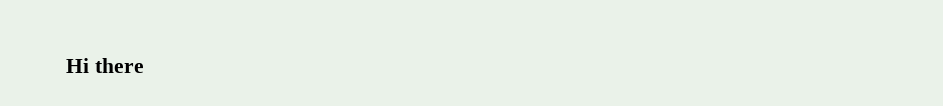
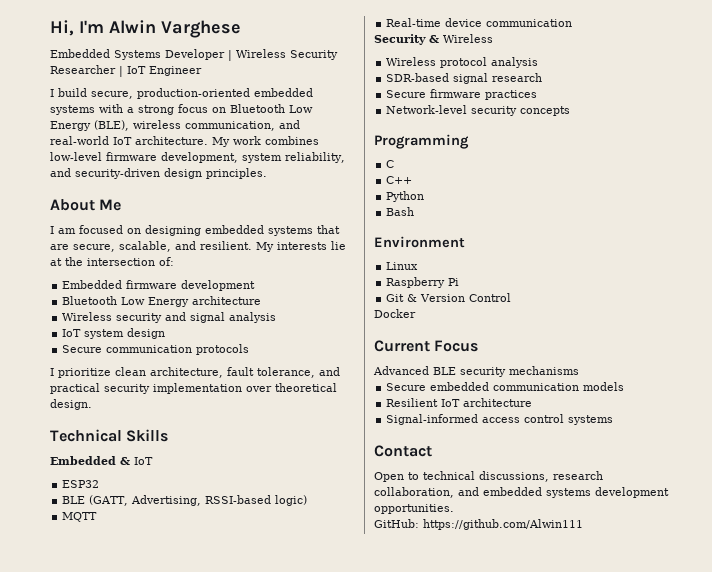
- Hi there
+ Hi, I'm Alwin Varghese
+ Embedded Systems Developer | Wireless Security Researcher | IoT Engineer
+ I build secure, production-oriented embedded systems with a strong focus on Bluetooth Low Energy (BLE), wireless communication, and real-world IoT architecture. My work combines low-level firmware development, system reliability, and security-driven design principles.
+ About Me
+ I am focused on designing embedded systems that are secure, scalable, and resilient. My interests lie at the intersection of:
+ Embedded firmware development
+ Bluetooth Low Energy architecture
+ Wireless security and signal analysis
+ IoT system design
+ Secure communication protocols
+ I prioritize clean architecture, fault tolerance, and practical security implementation over theoretical design.
+ Technical Skills
+ Embedded & IoT
+ ESP32
+ BLE (GATT, Advertising, RSSI-based logic)
+ MQTT
+ Real-time device communication
+ Security & Wireless
+ Wireless protocol analysis
+ SDR-based signal research
+ Secure firmware practices
+ Network-level security concepts
+ Programming
+ C
+ C++
+ Python
+ Bash
+ Environment
+ Linux
+ Raspberry Pi
+ Git & Version Control
+ Docker
+ Current Focus
+ Advanced BLE security mechanisms
+ Secure embedded communication models
+ Resilient IoT architecture
+ Signal-informed access control systems
+ Contact
+ Open to technical discussions, research collaboration, and embedded systems development opportunities.
+ GitHub: https://github.com/Alwin111

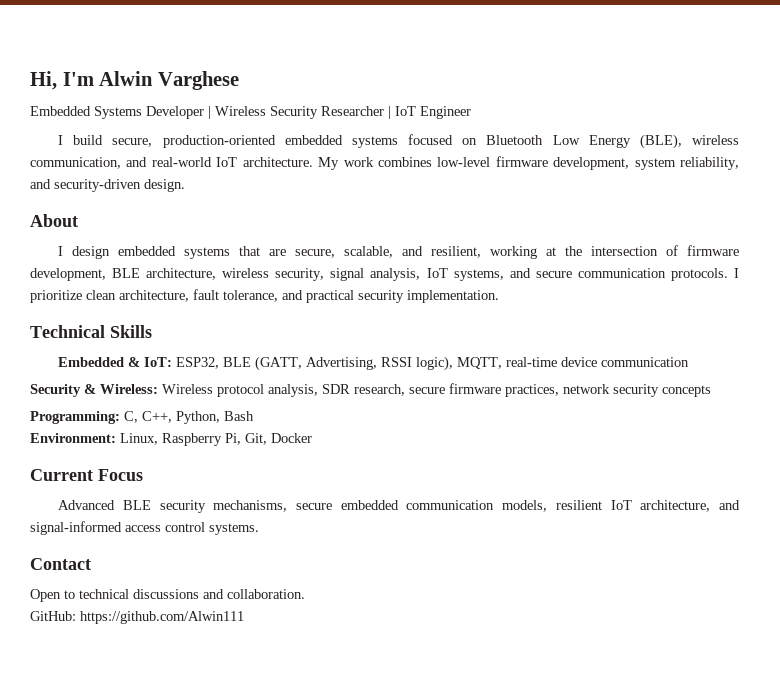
- I build secure, production-oriented embedded systems with a strong focus on Bluetooth Low Energy (BLE), wireless communication, and real-world IoT architecture.
+ I build secure, production-oriented embedded systems focused on Bluetooth Low Energy (BLE), wireless communication, and real-world IoT architecture.
- My work combines low-level firmware development, system reliability, and security-driven design principles.
+ My work combines low-level firmware development, system reliability, and security-driven design.
- About Me
- I am focused on designing embedded systems that are secure, scalable, and resilient. My interests lie at the intersection of:
- Embedded firmware development
- Bluetooth Low Energy architecture
- Wireless security and signal analysis
- IoT system design
- Secure communication protocols
- I prioritize clean architecture, fault tolerance, and practical security implementation over theoretical design.
+ About
+ I design embedded systems that are secure, scalable, and resilient, working at the intersection of firmware development, BLE architecture, wireless security, signal analysis, IoT systems, and secure communication protocols. I prioritize clean architecture, fault tolerance, and practical security implementation.
- Embedded & IoT
- ESP32
- BLE (GATT, Advertising, RSSI-based logic)
- MQTT
- Real-time device communication
+ Embedded & IoT: ESP32, BLE (GATT, Advertising, RSSI logic), MQTT, real-time device communication
- Security & Wireless
- Wireless protocol analysis
- SDR-based signal research
- Secure firmware practices
- Network-level security concepts
- Programming
- C
- C++
- Python
- Bash
- Environment
- Linux
- Raspberry Pi
- Git & Version Control
- Docker
+ Security & Wireless: Wireless protocol analysis, SDR research, secure firmware practices, network security concepts
+ Programming: C, C++, Python, Bash
+ Environment: Linux, Raspberry Pi, Git, Docker
- Advanced BLE security mechanisms
- Secure embedded communication models
- Resilient IoT architecture
- Signal-informed access control systems
+ Advanced BLE security mechanisms, secure embedded communication models, resilient IoT architecture, and signal-informed access control systems.
- Open to technical discussions, research collaboration, and embedded systems development opportunities.
+ Open to technical discussions and collaboration.

